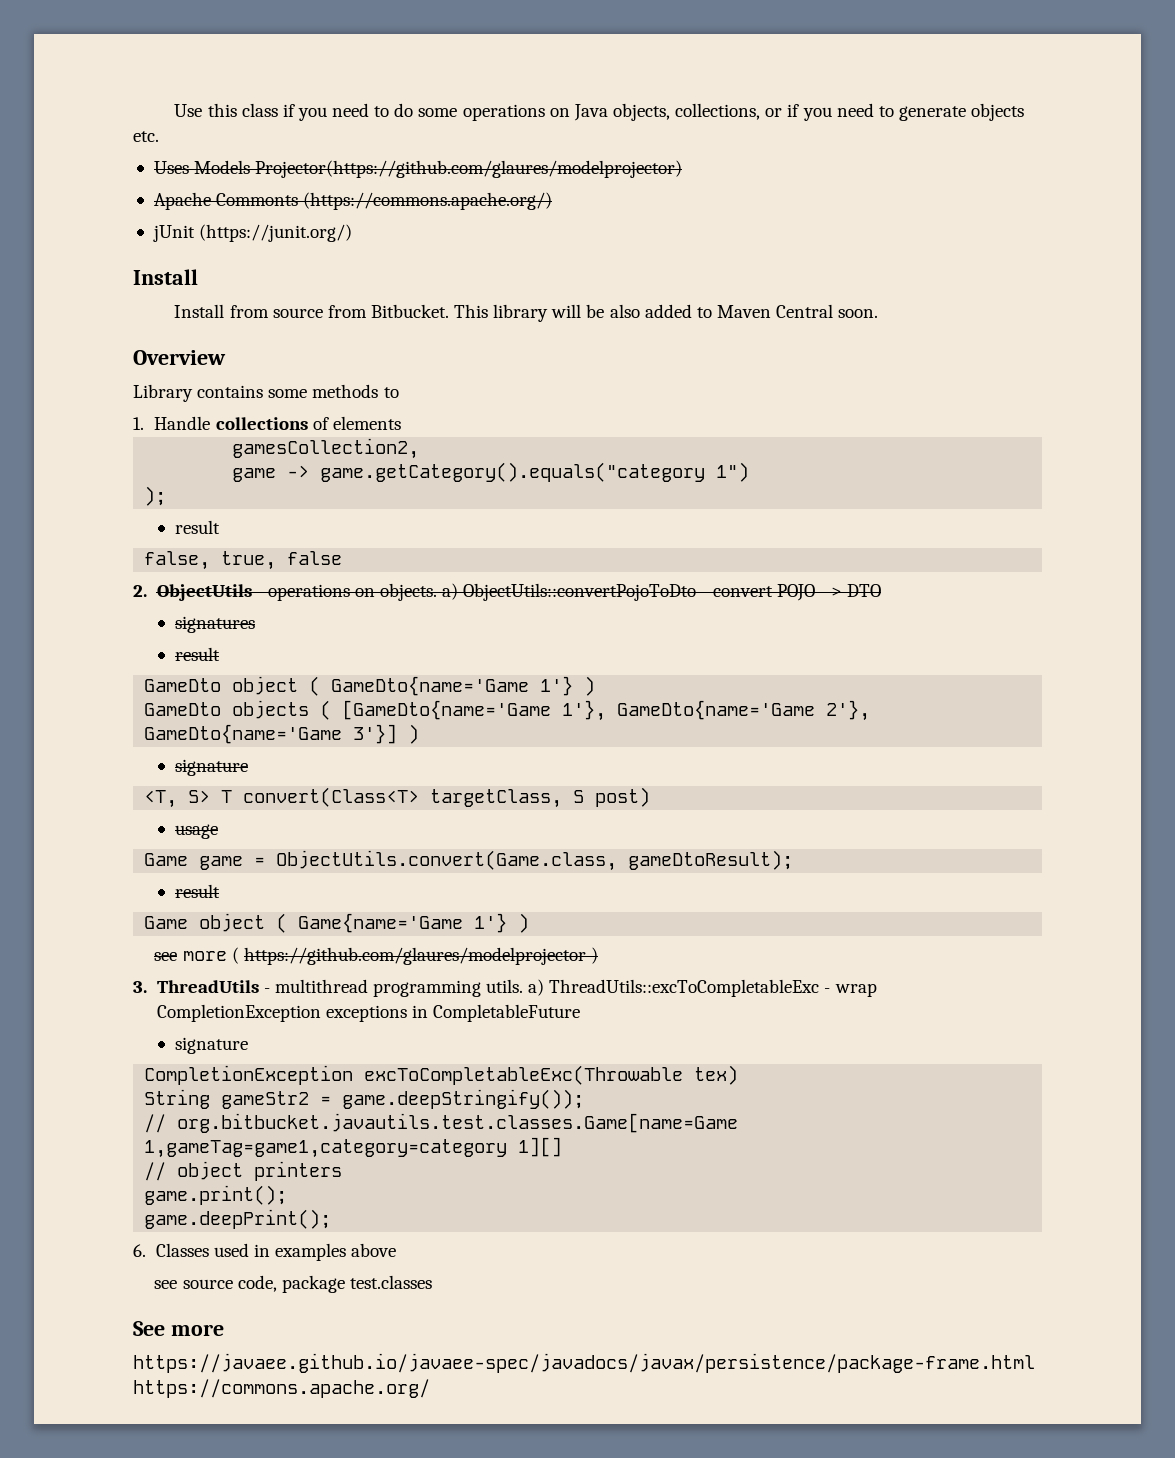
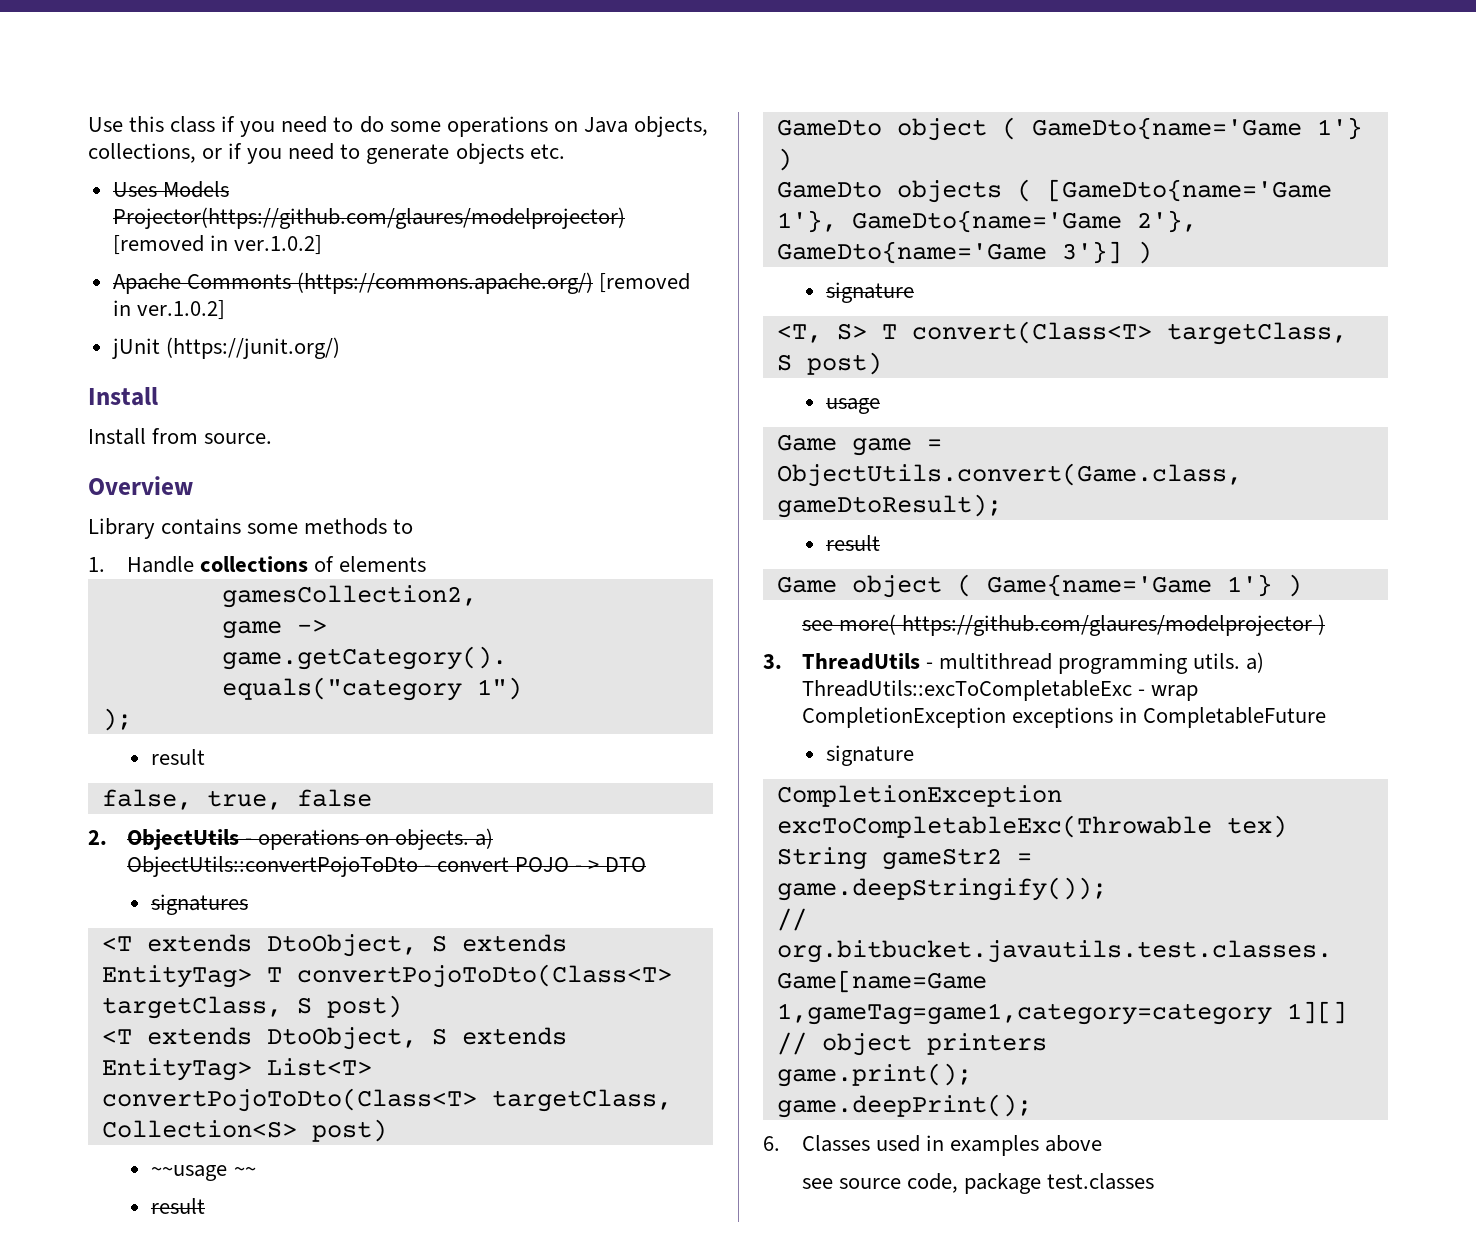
- Uses Models Projector(https://github.com/glaures/modelprojector)
+ Uses Models Projector(https://github.com/glaures/modelprojector) [removed in ver.1.0.2]
- Apache Commonts (https://commons.apache.org/)
+ Apache Commonts (https://commons.apache.org/) [removed in ver.1.0.2]
- Install from source from Bitbucket. This library will be also added to Maven Central soon.
+ Install from source.
+ <T extends DtoObject, S extends EntityTag> T convertPojoToDto(Class<T> targetClass, S post)
+ <T extends DtoObject, S extends EntityTag> List<T> convertPojoToDto(Class<T> targetClass, Collection<S> post)
+ ~~usage ~~
- see more ( https://github.com/glaures/modelprojector )
+ see more( https://github.com/glaures/modelprojector )
- See more
- https://javaee.github.io/javaee-spec/javadocs/javax/persistence/package-frame.html https://commons.apache.org/

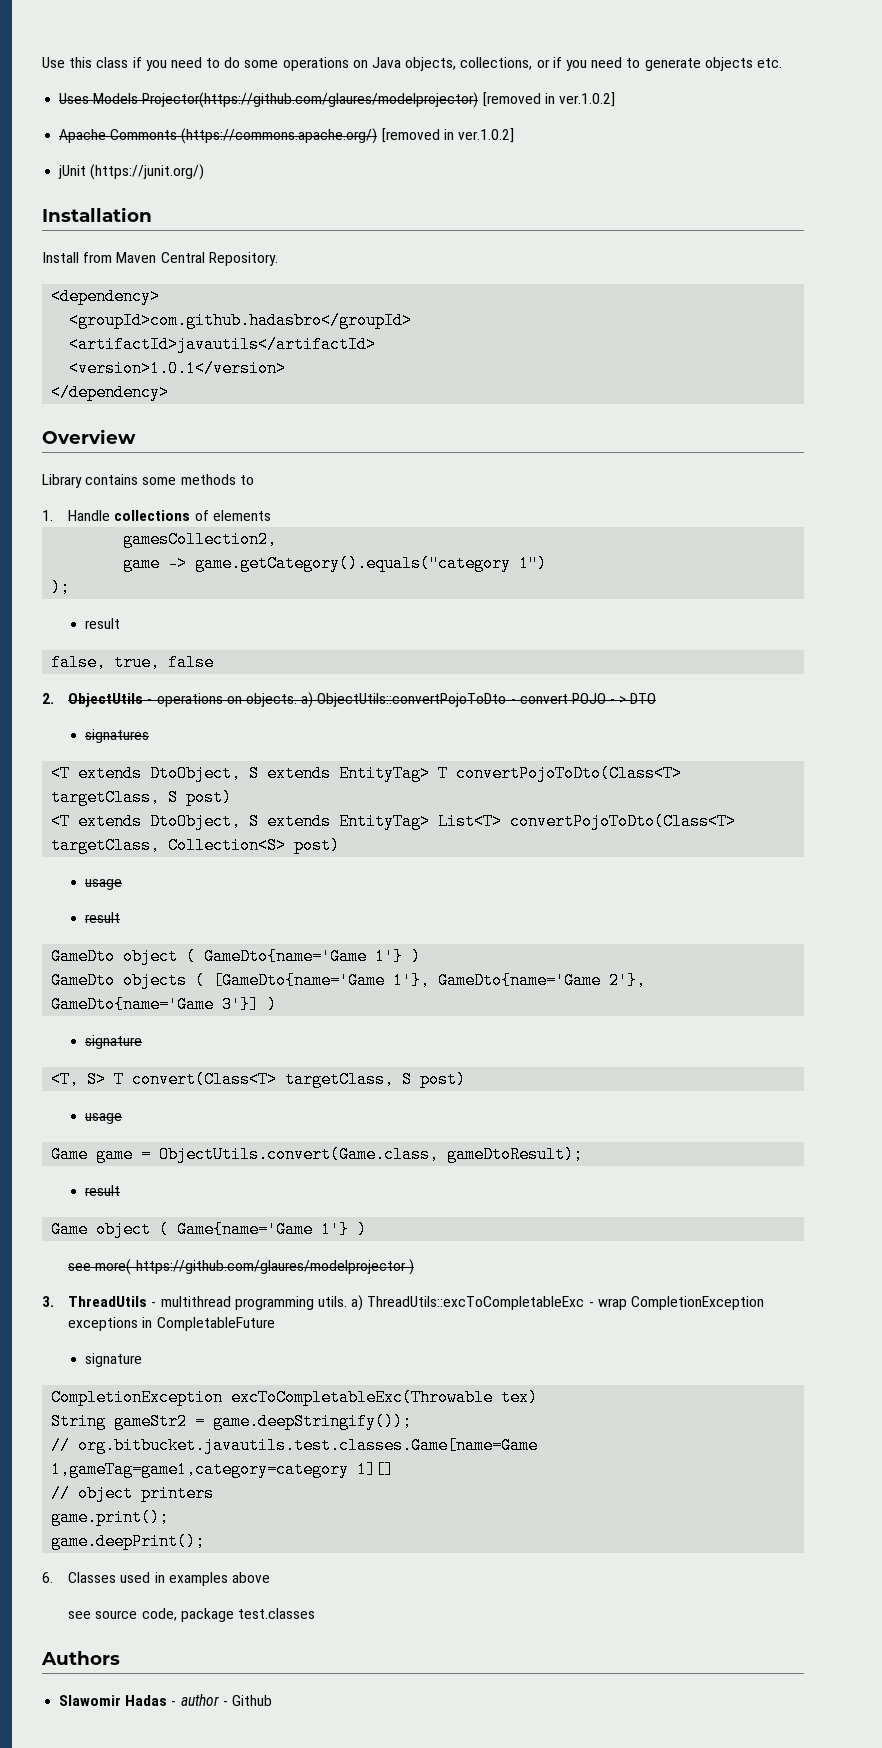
  jUnit (https://junit.org/)
- Install
+ Installation
- Install from source.
+ Install from Maven Central Repository.
+ <dependency>
+ <groupId>com.github.hadasbro</groupId>
+ <artifactId>javautils</artifactId>
+ <version>1.0.1</version>
+ </dependency>
  <T extends DtoObject, S extends EntityTag> List<T> convertPojoToDto(Class<T> targetClass, Collection<S> post)
- ~~usage ~~
+ usage
+ Authors
+ Slawomir Hadas - author - Github

